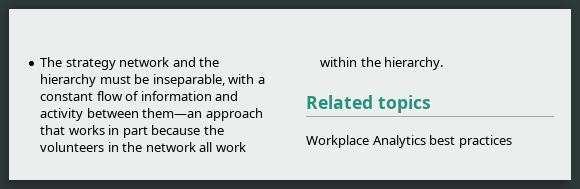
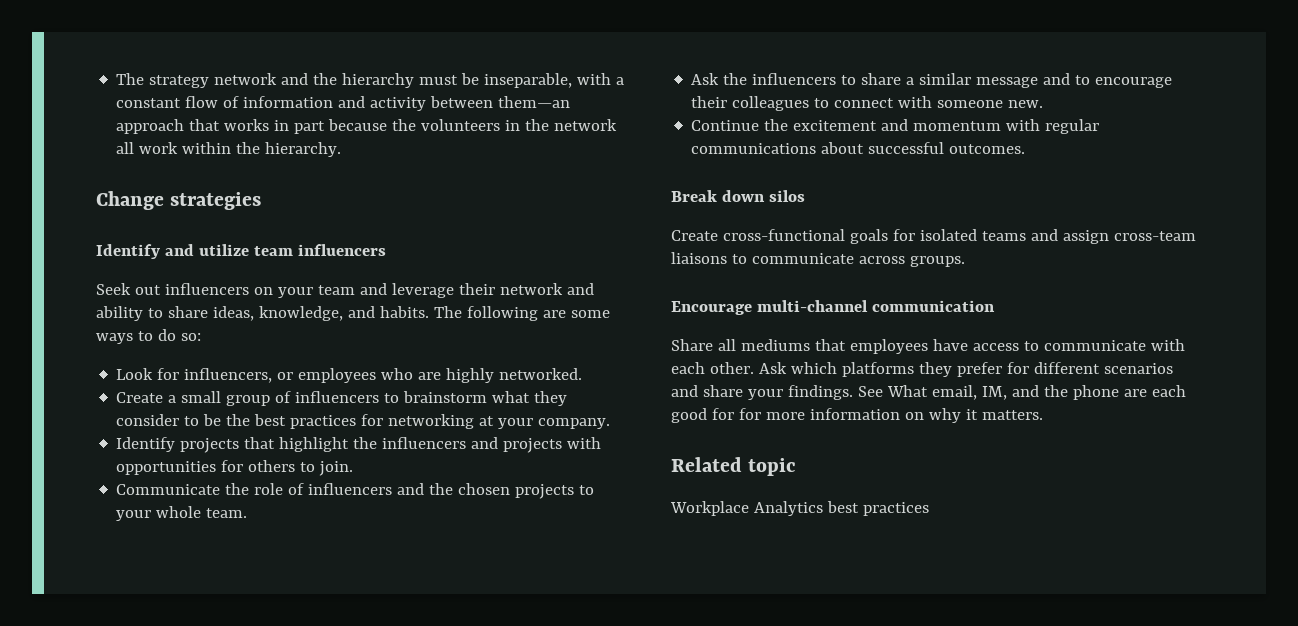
+ Change strategies
+ Identify and utilize team influencers
+ Seek out influencers on your team and leverage their network and ability to share ideas, knowledge, and habits. The following are some ways to do so:
+ Look for influencers, or employees who are highly networked.
+ Create a small group of influencers to brainstorm what they consider to be the best practices for networking at your company.
+ Identify projects that highlight the influencers and projects with opportunities for others to join.
+ Communicate the role of influencers and the chosen projects to your whole team.
+ Ask the influencers to share a similar message and to encourage their colleagues to connect with someone new.
+ Continue the excitement and momentum with regular communications about successful outcomes.
+ Break down silos
+ Create cross-functional goals for isolated teams and assign cross-team liaisons to communicate across groups.
+ Encourage multi-channel communication
+ Share all mediums that employees have access to communicate with each other. Ask which platforms they prefer for different scenarios and share your findings. See What email, IM, and the phone are each good for for more information on why it matters.
- Related topics
+ Related topic

